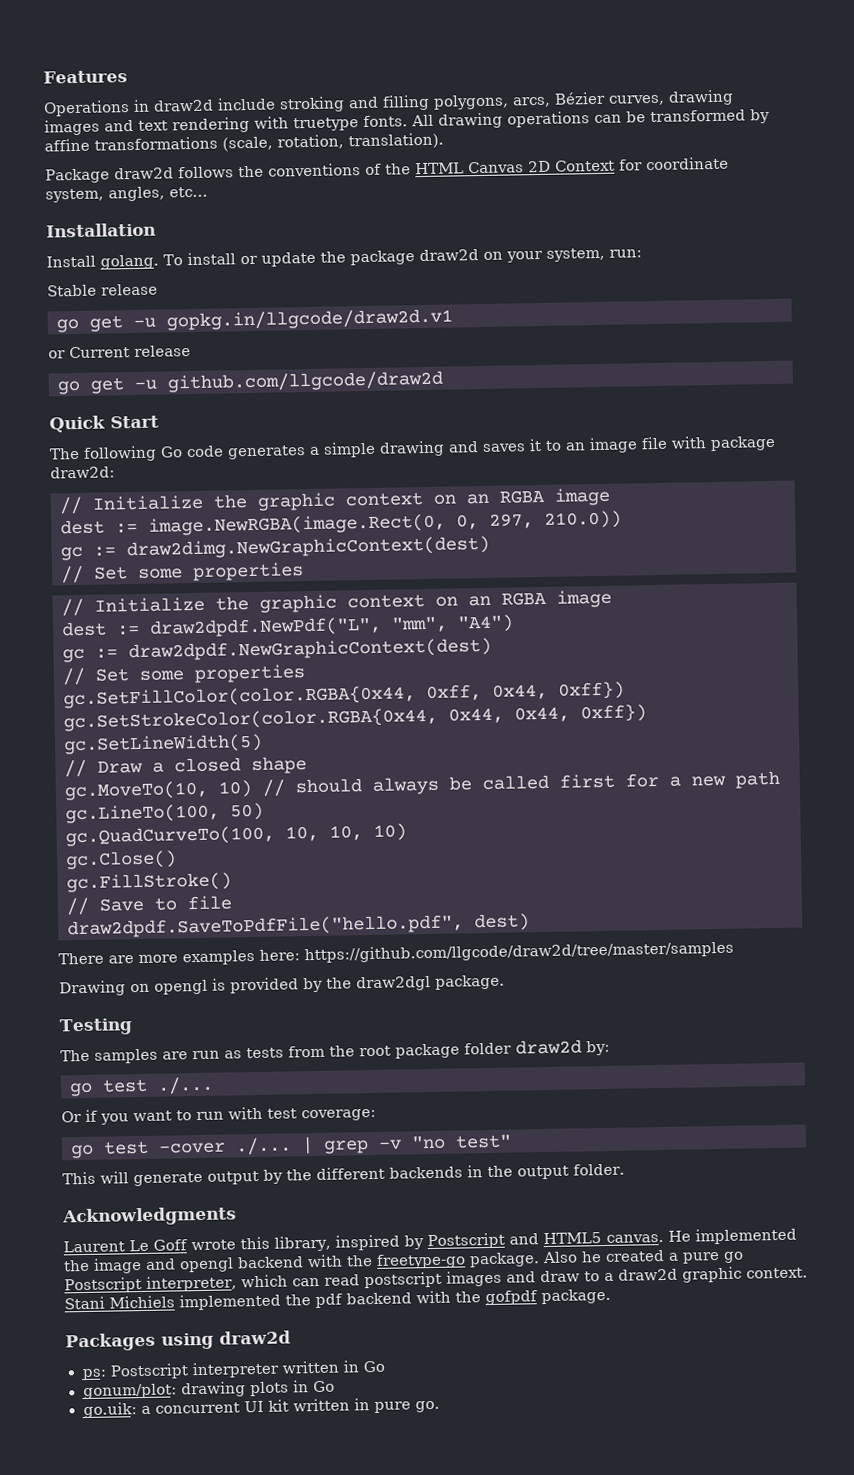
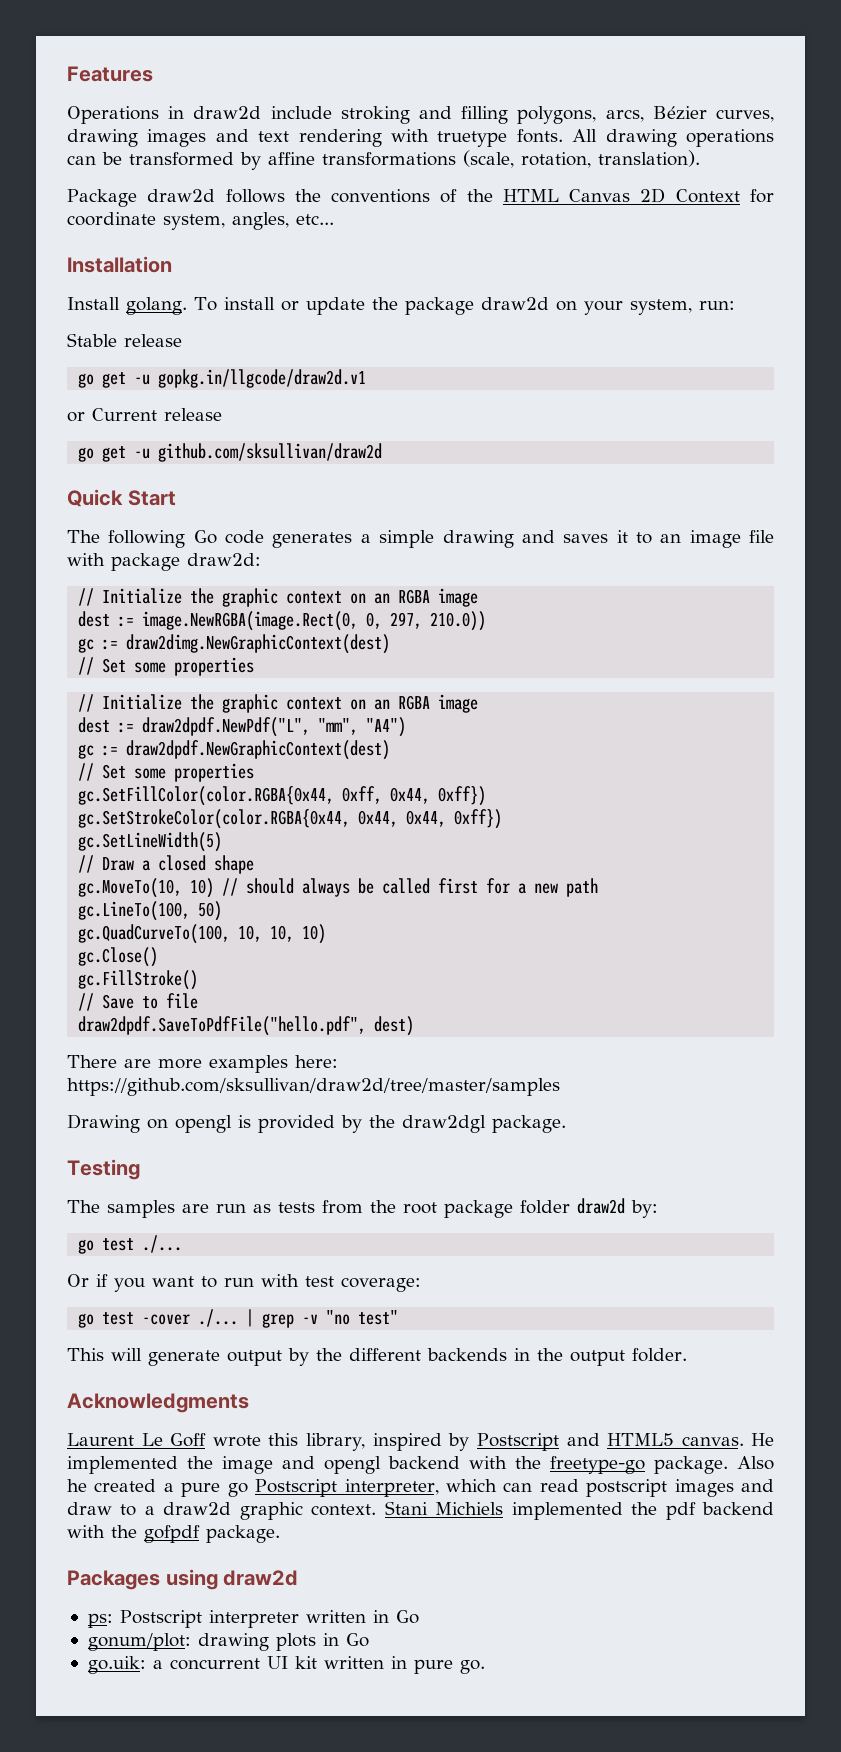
- go get -u github.com/llgcode/draw2d
+ go get -u github.com/sksullivan/draw2d
- There are more examples here: https://github.com/llgcode/draw2d/tree/master/samples
+ There are more examples here: https://github.com/sksullivan/draw2d/tree/master/samples

